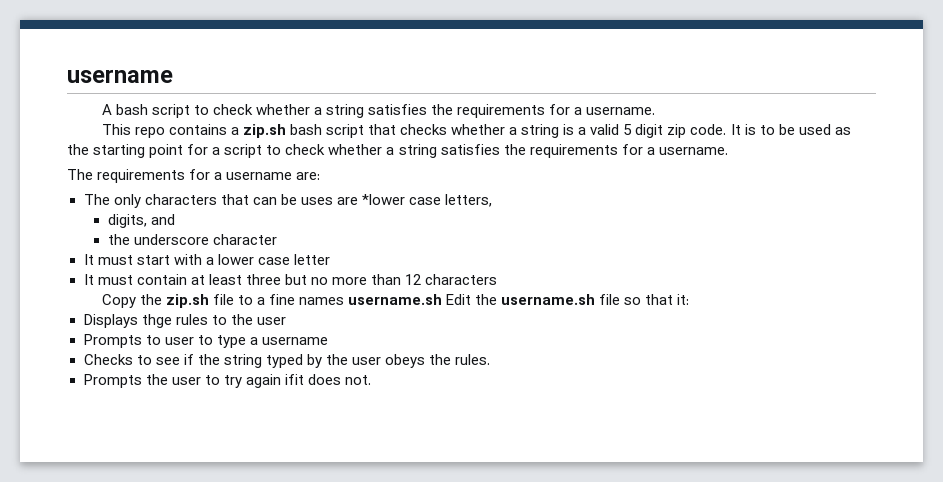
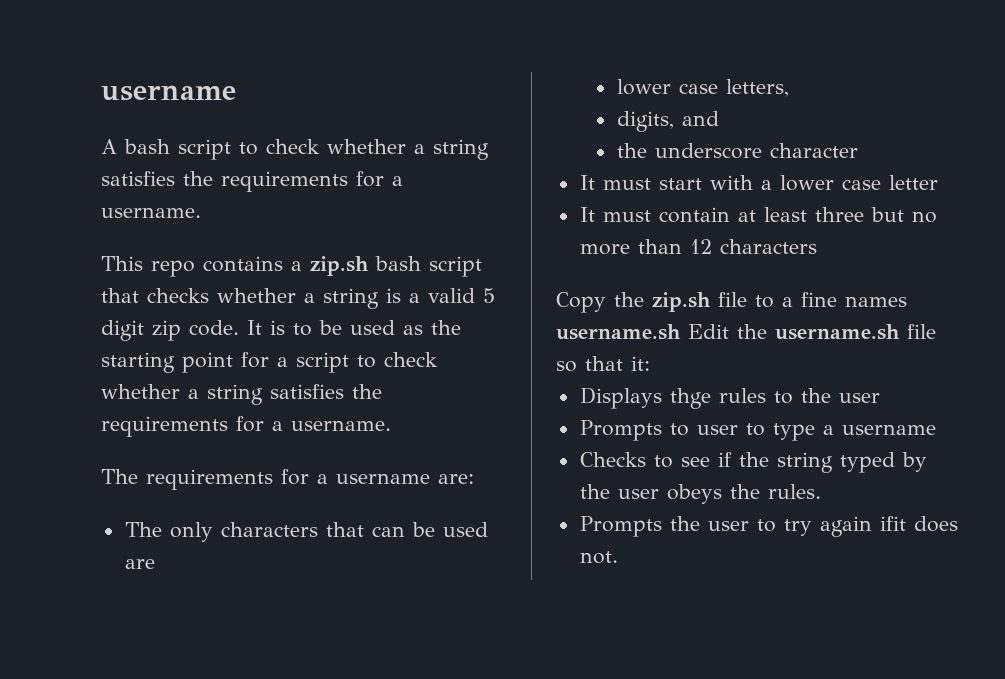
- The only characters that can be uses are *lower case letters,
+ The only characters that can be used are
+ lower case letters,

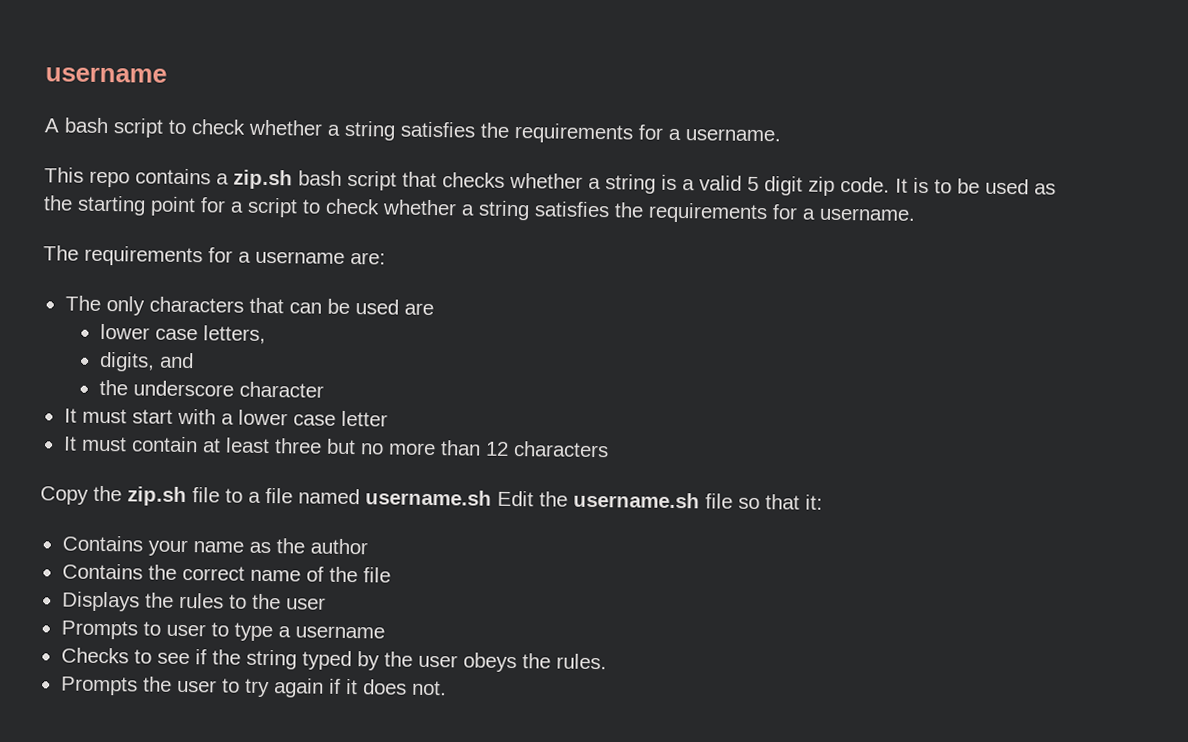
- Copy the zip.sh file to a fine names username.sh Edit the username.sh file so that it:
+ Copy the zip.sh file to a file named username.sh Edit the username.sh file so that it:
+ Contains your name as the author
+ Contains the correct name of the file
- Displays thge rules to the user
+ Displays the rules to the user
- Prompts the user to try again ifit does not.
+ Prompts the user to try again if it does not.

